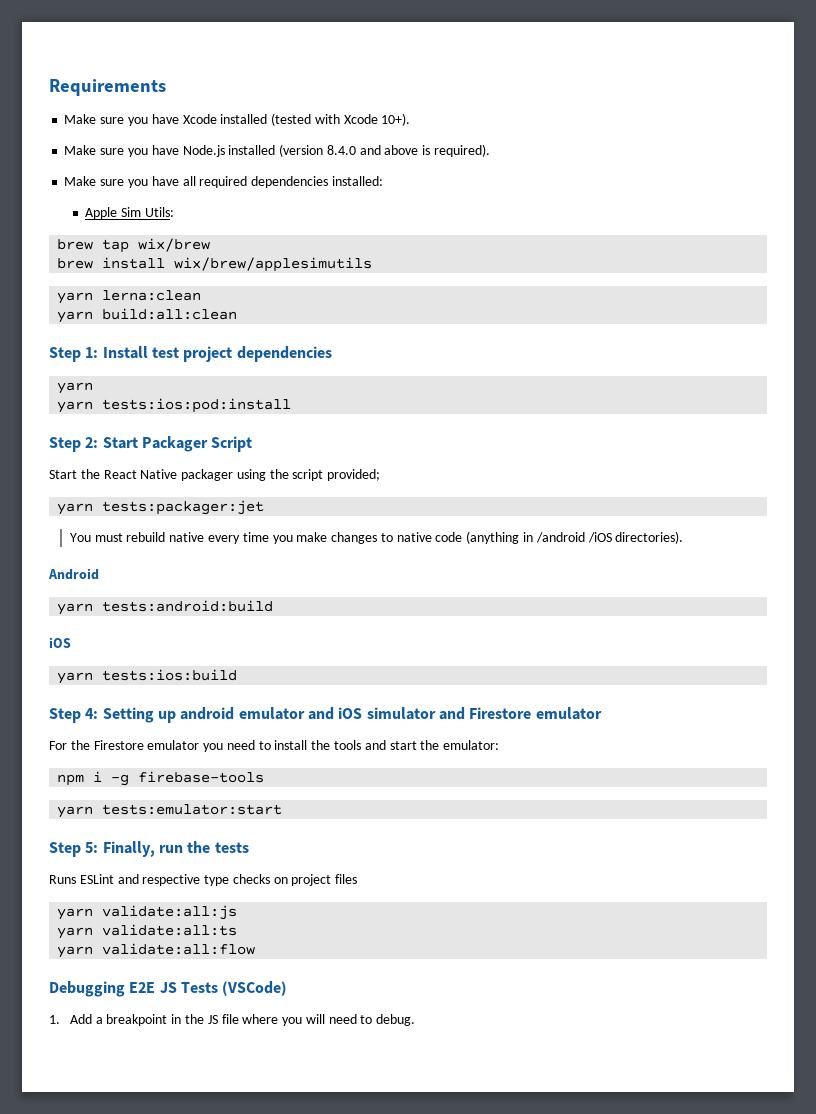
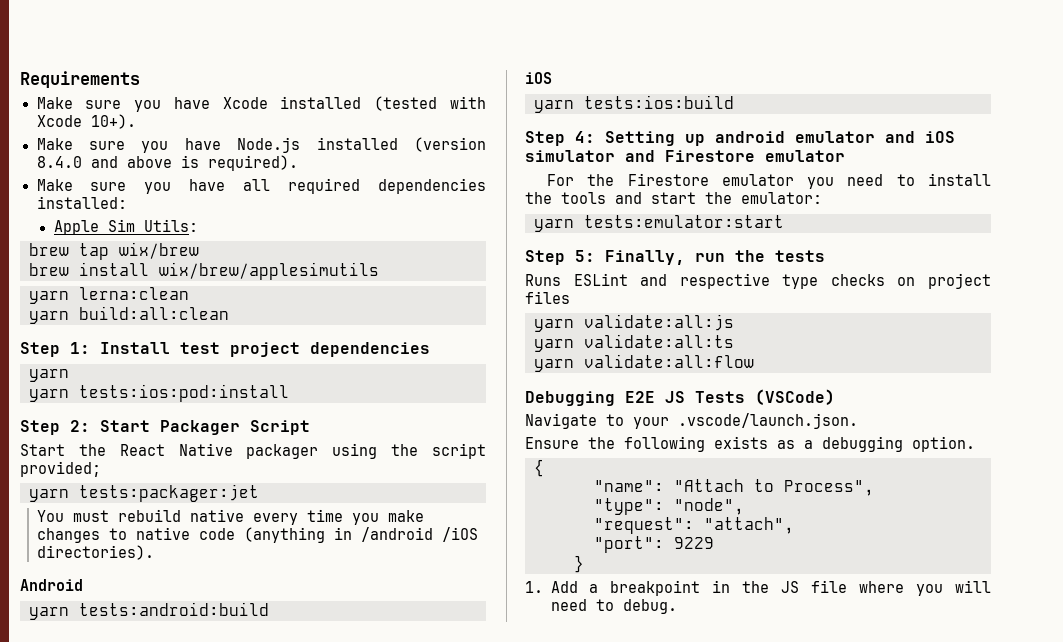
- npm i -g firebase-tools
+ Navigate to your .vscode/launch.json.
+ Ensure the following exists as a debugging option.
+ {
+ "name": "Attach to Process",
+ "type": "node",
+ "request": "attach",
+ "port": 9229
+ }

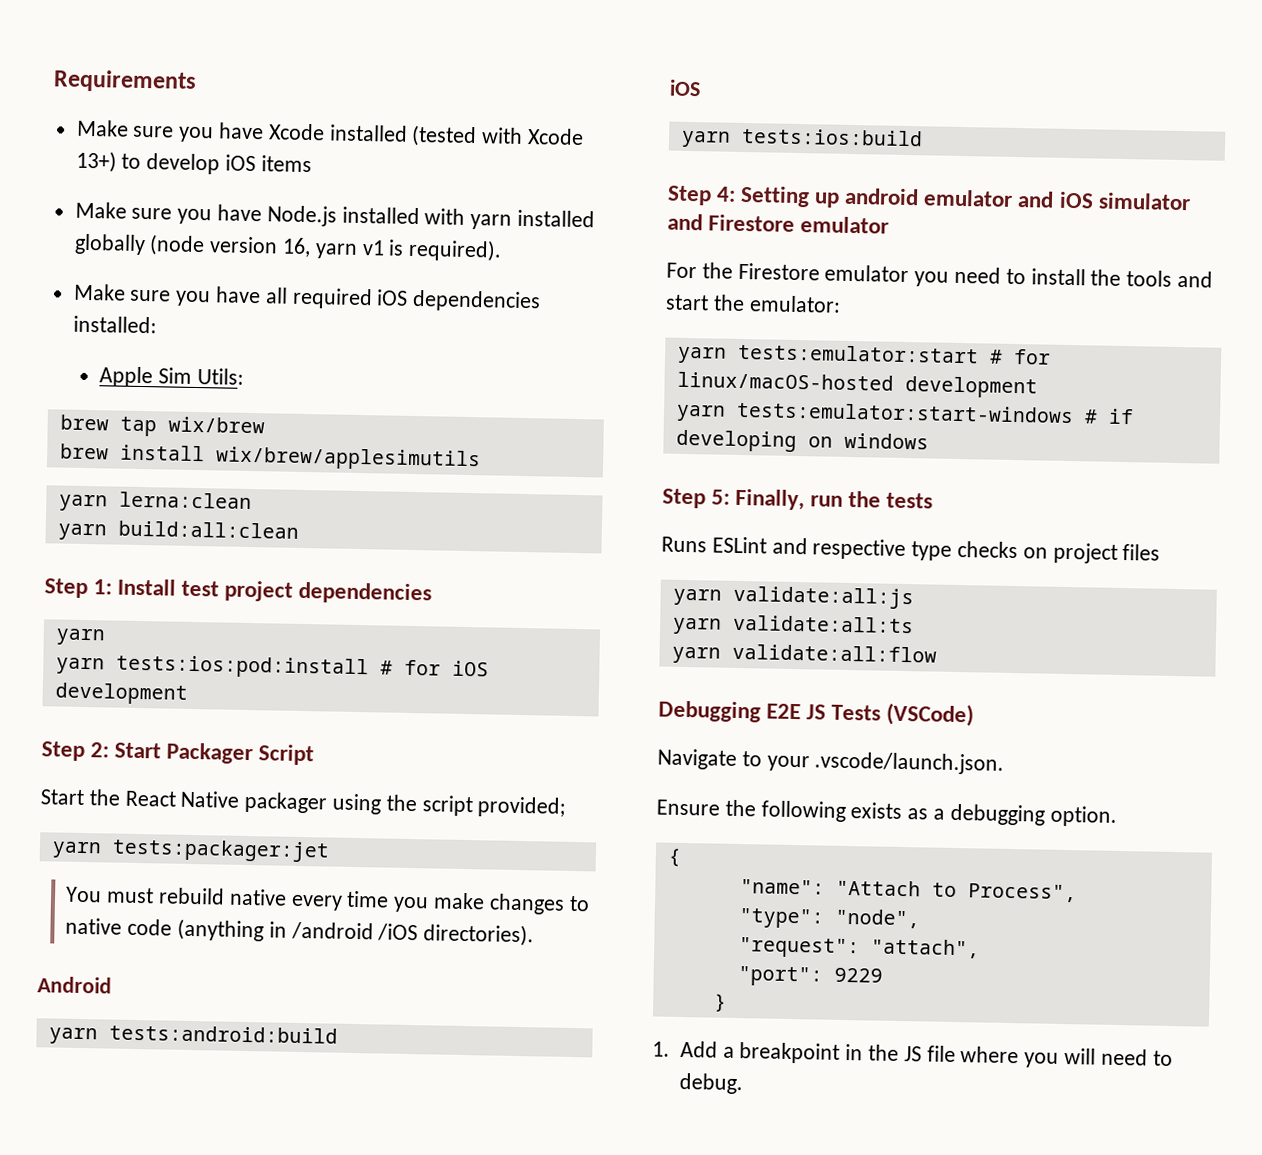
- Make sure you have Xcode installed (tested with Xcode 10+).
+ Make sure you have Xcode installed (tested with Xcode 13+) to develop iOS items
- Make sure you have Node.js installed (version 8.4.0 and above is required).
+ Make sure you have Node.js installed with yarn installed globally (node version 16, yarn v1 is required).
- Make sure you have all required dependencies installed:
+ Make sure you have all required iOS dependencies installed:
- yarn tests:ios:pod:install
+ yarn tests:ios:pod:install # for iOS development
- yarn tests:emulator:start
+ yarn tests:emulator:start # for linux/macOS-hosted development
+ yarn tests:emulator:start-windows # if developing on windows

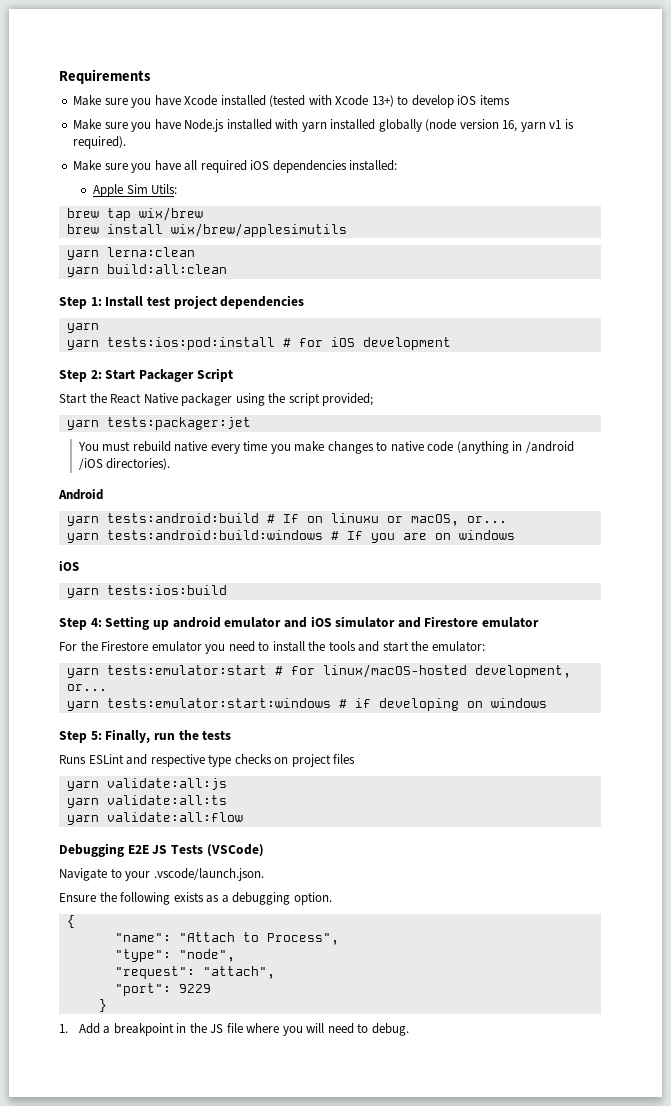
- yarn tests:android:build
+ yarn tests:android:build # If on linuxu or macOS, or...
+ yarn tests:android:build:windows # If you are on windows
- yarn tests:emulator:start # for linux/macOS-hosted development
- yarn tests:emulator:start-windows # if developing on windows
+ yarn tests:emulator:start # for linux/macOS-hosted development, or...
+ yarn tests:emulator:start:windows # if developing on windows

